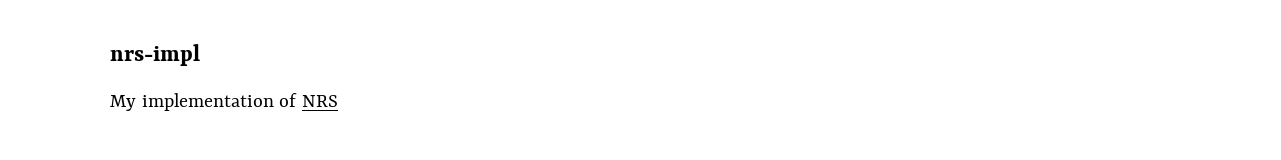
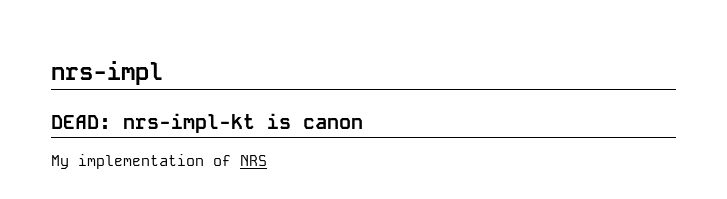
+ DEAD: nrs-impl-kt is canon

